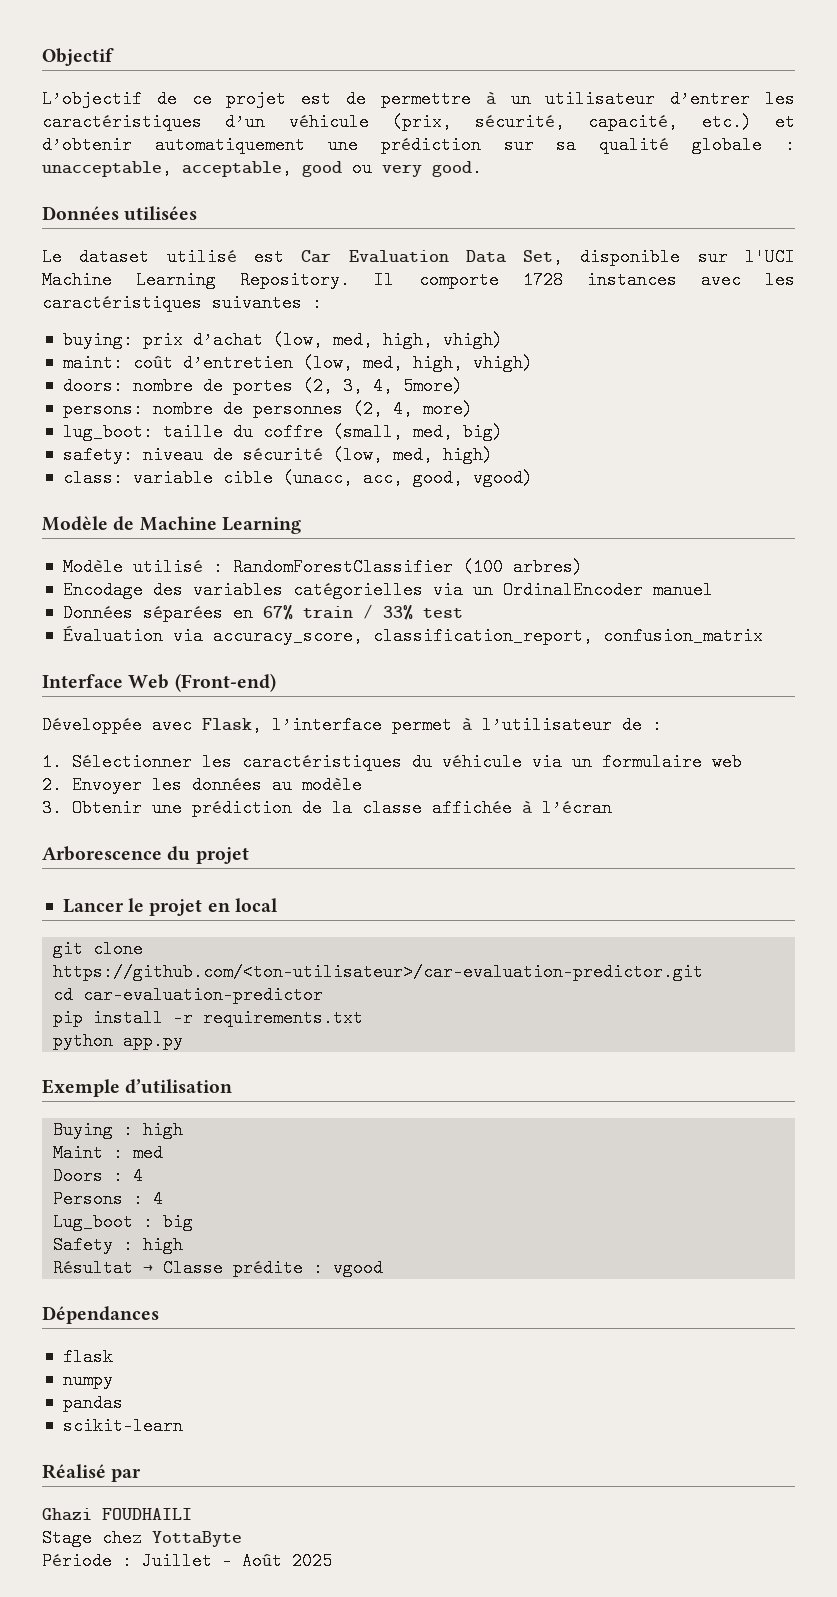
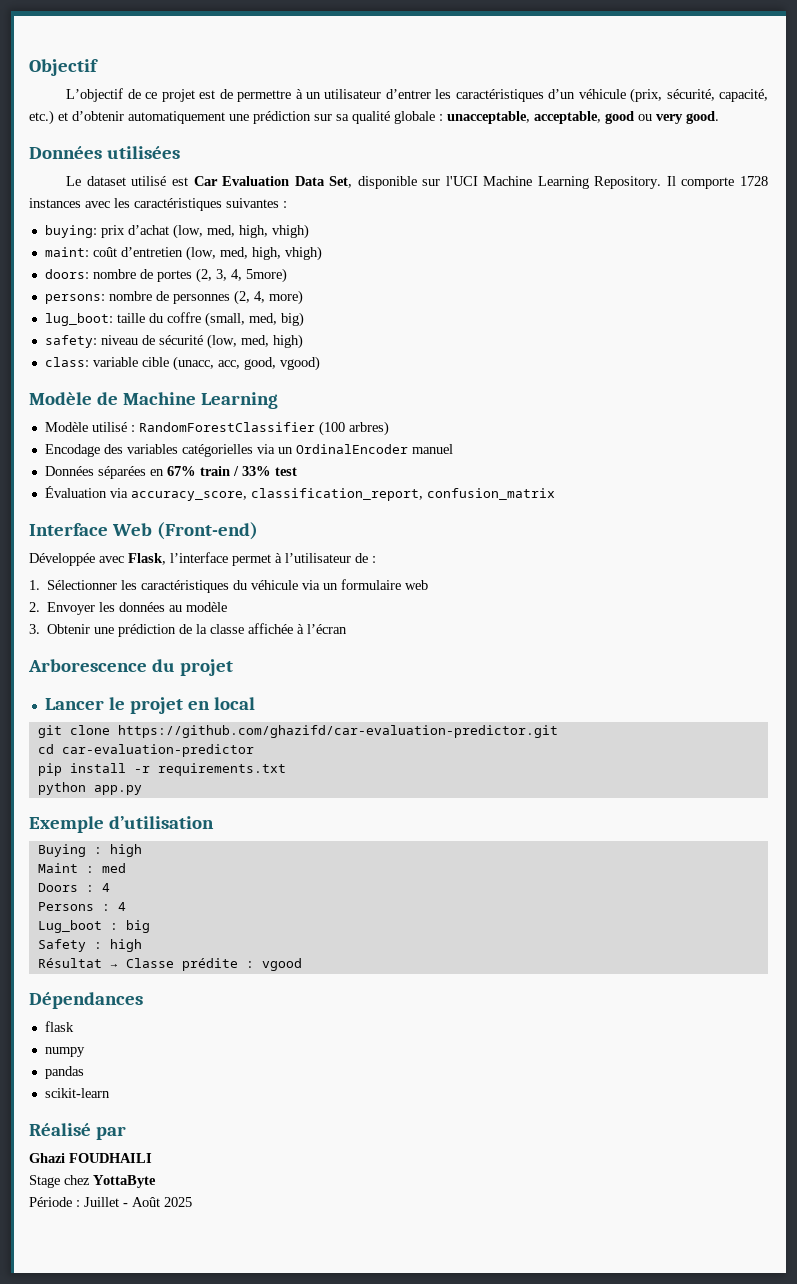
- git clone https://github.com/<ton-utilisateur>/car-evaluation-predictor.git
+ git clone https://github.com/ghazifd/car-evaluation-predictor.git

